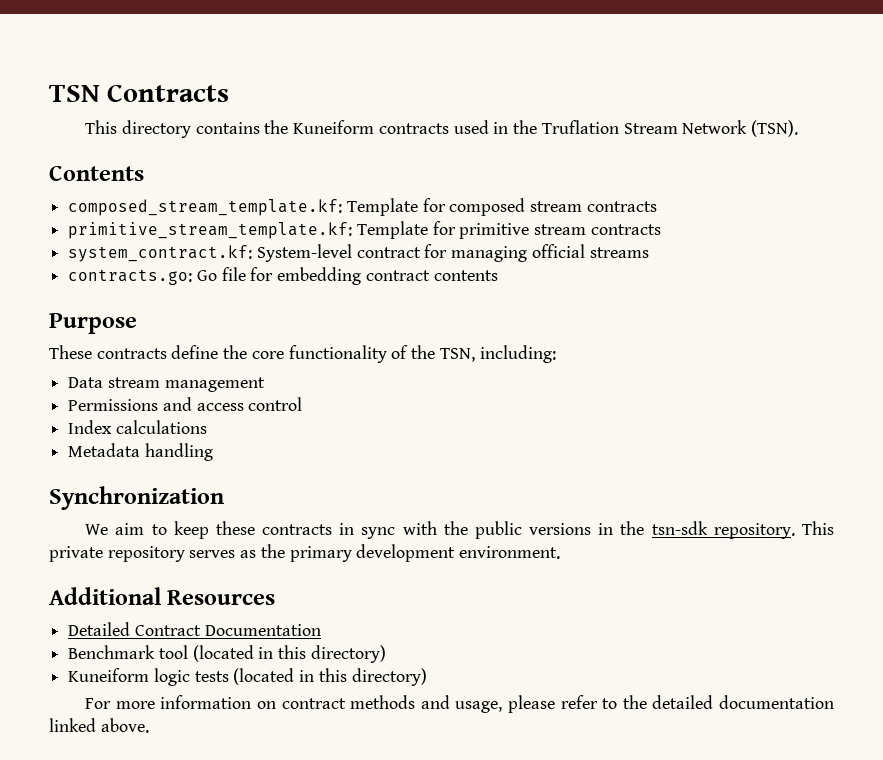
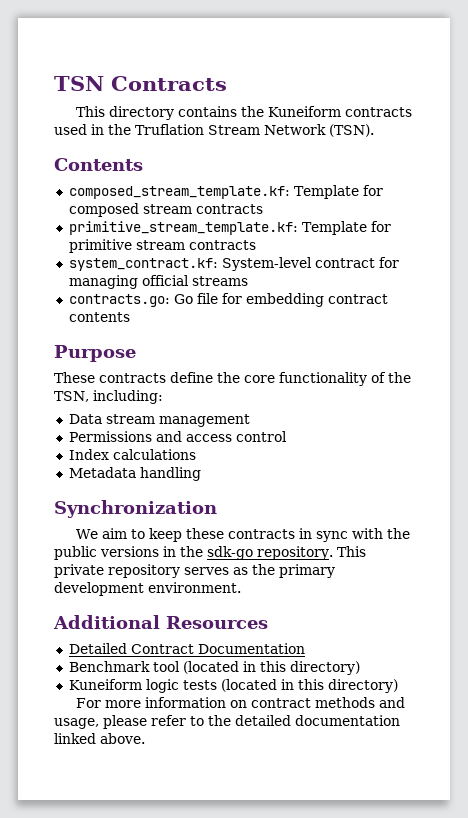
- We aim to keep these contracts in sync with the public versions in the tsn-sdk repository.
+ We aim to keep these contracts in sync with the public versions in the sdk-go repository.

